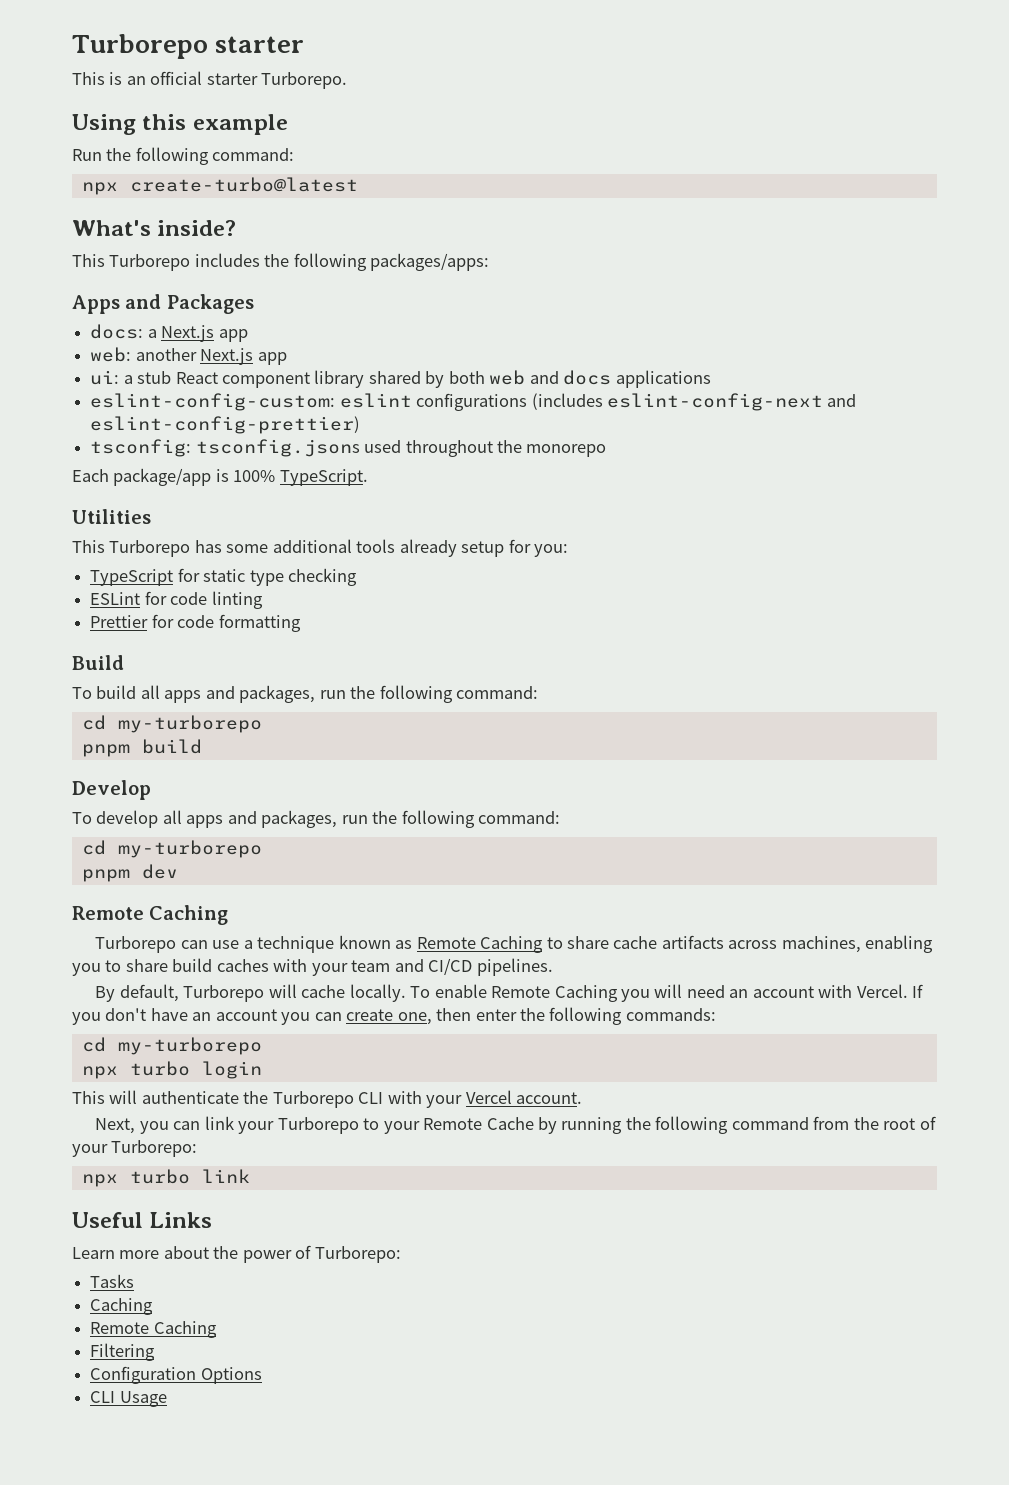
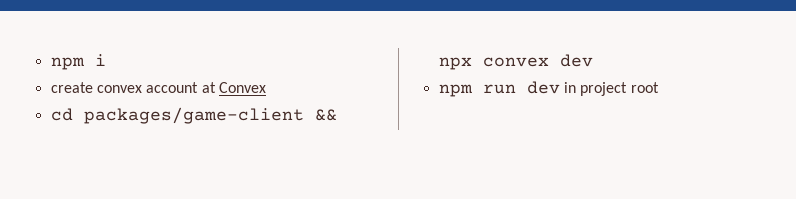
- Turborepo starter
- This is an official starter Turborepo.
- Using this example
- Run the following command:
- npx create-turbo@latest
- What's inside?
- This Turborepo includes the following packages/apps:
- Apps and Packages
- docs: a Next.js app
- web: another Next.js app
- ui: a stub React component library shared by both web and docs applications
- eslint-config-custom: eslint configurations (includes eslint-config-next and eslint-config-prettier)
- tsconfig: tsconfig.jsons used throughout the monorepo
- Each package/app is 100% TypeScript.
- Utilities
- This Turborepo has some additional tools already setup for you:
- TypeScript for static type checking
- ESLint for code linting
- Prettier for code formatting
- Build
- To build all apps and packages, run the following command:
- cd my-turborepo
- pnpm build
- Develop
- To develop all apps and packages, run the following command:
- cd my-turborepo
- pnpm dev
- Remote Caching
- Turborepo can use a technique known as Remote Caching to share cache artifacts across machines, enabling you to share build caches with your team and CI/CD pipelines.
- By default, Turborepo will cache locally. To enable Remote Caching you will need an account with Vercel. If you don't have an account you can create one, then enter the following commands:
- cd my-turborepo
- npx turbo login
- This will authenticate the Turborepo CLI with your Vercel account.
- Next, you can link your Turborepo to your Remote Cache by running the following command from the root of your Turborepo:
- npx turbo link
- Useful Links
- Learn more about the power of Turborepo:
- Tasks
- Caching
- Remote Caching
- Filtering
- Configuration Options
- CLI Usage
+ npm i
+ create convex account at Convex
+ cd packages/game-client && npx convex dev
+ npm run dev in project root

